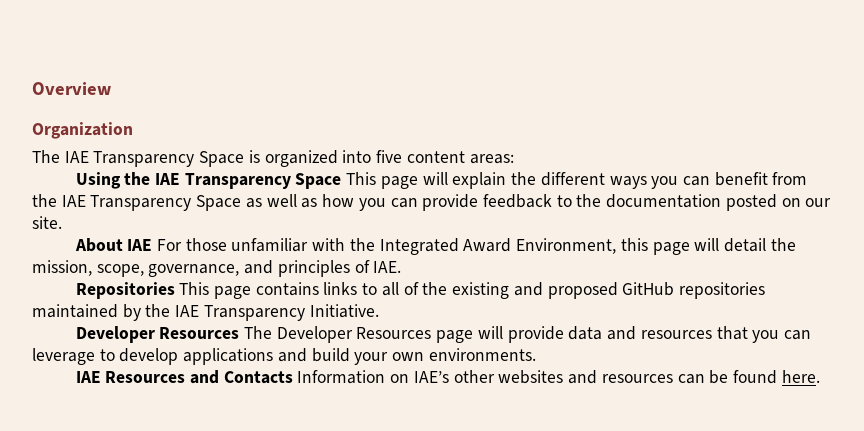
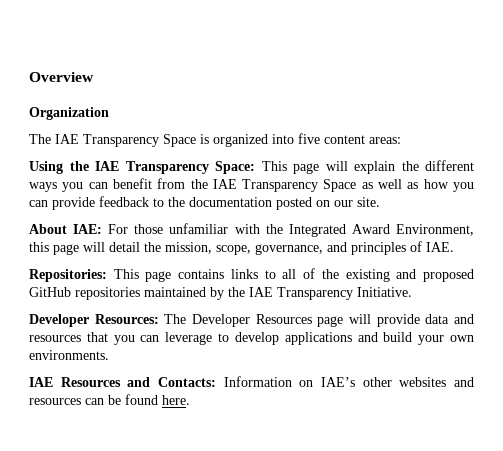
- Using the IAE Transparency Space This page will explain the different ways you can benefit from the IAE Transparency Space as well as how you can provide feedback to the documentation posted on our site.
+ Using the IAE Transparency Space: This page will explain the different ways you can benefit from the IAE Transparency Space as well as how you can provide feedback to the documentation posted on our site.
- About IAE For those unfamiliar with the Integrated Award Environment, this page will detail the mission, scope, governance, and principles of IAE.
+ About IAE: For those unfamiliar with the Integrated Award Environment, this page will detail the mission, scope, governance, and principles of IAE.
- Repositories This page contains links to all of the existing and proposed GitHub repositories maintained by the IAE Transparency Initiative.
+ Repositories: This page contains links to all of the existing and proposed GitHub repositories maintained by the IAE Transparency Initiative.
- Developer Resources The Developer Resources page will provide data and resources that you can leverage to develop applications and build your own environments.
+ Developer Resources: The Developer Resources page will provide data and resources that you can leverage to develop applications and build your own environments.
- IAE Resources and Contacts Information on IAE’s other websites and resources can be found here.
+ IAE Resources and Contacts: Information on IAE’s other websites and resources can be found here.

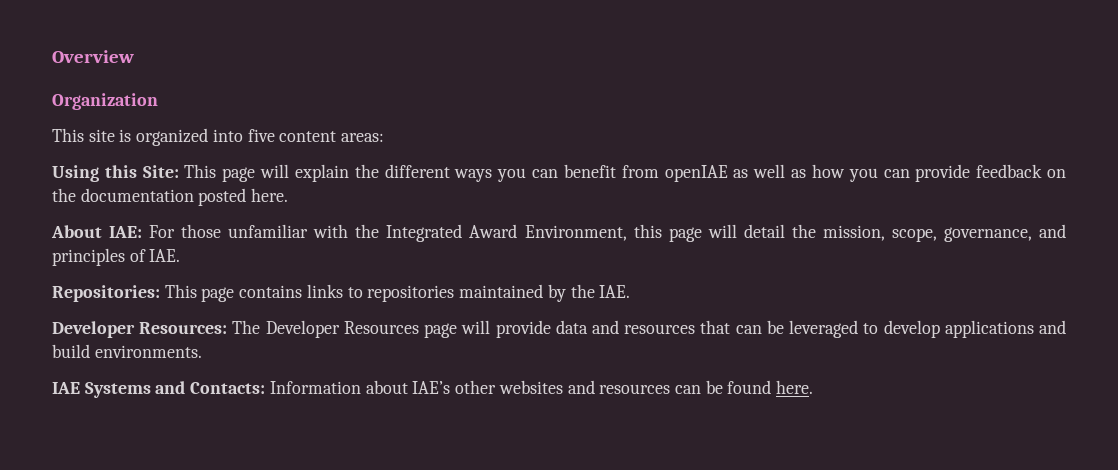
- The IAE Transparency Space is organized into five content areas:
+ This site is organized into five content areas:
- Using the IAE Transparency Space: This page will explain the different ways you can benefit from the IAE Transparency Space as well as how you can provide feedback to the documentation posted on our site.
+ Using this Site: This page will explain the different ways you can benefit from openIAE as well as how you can provide feedback on the documentation posted here.
- Repositories: This page contains links to all of the existing and proposed GitHub repositories maintained by the IAE Transparency Initiative.
+ Repositories: This page contains links to repositories maintained by the IAE.
- Developer Resources: The Developer Resources page will provide data and resources that you can leverage to develop applications and build your own environments.
+ Developer Resources: The Developer Resources page will provide data and resources that can be leveraged to develop applications and build environments.
- IAE Resources and Contacts: Information on IAE’s other websites and resources can be found here.
+ IAE Systems and Contacts: Information about IAE’s other websites and resources can be found here.

